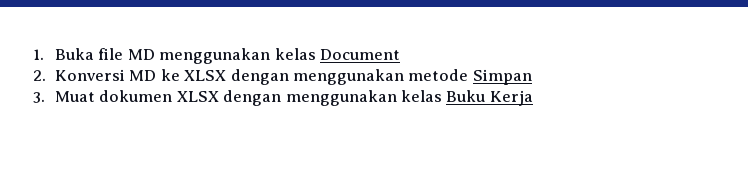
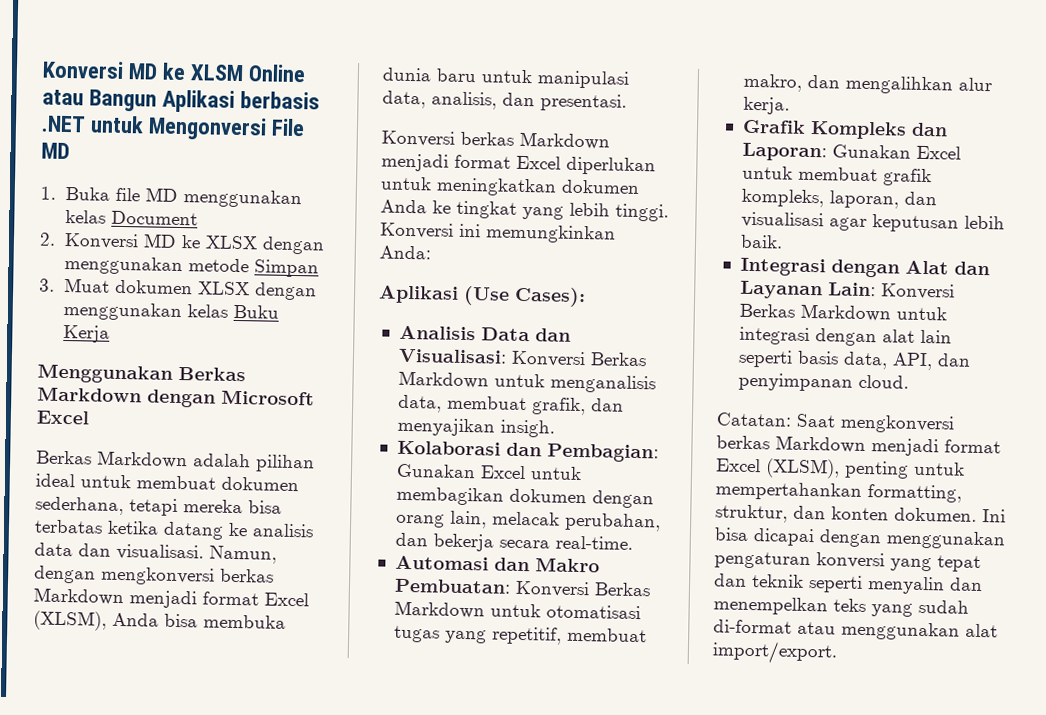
+ Konversi MD ke XLSM Online atau Bangun Aplikasi berbasis .NET untuk Mengonversi File MD
+ Menggunakan Berkas Markdown dengan Microsoft Excel
+ Berkas Markdown adalah pilihan ideal untuk membuat dokumen sederhana, tetapi mereka bisa terbatas ketika datang ke analisis data dan visualisasi. Namun, dengan mengkonversi berkas Markdown menjadi format Excel (XLSM), Anda bisa membuka dunia baru untuk manipulasi data, analisis, dan presentasi.
+ Konversi berkas Markdown menjadi format Excel diperlukan untuk meningkatkan dokumen Anda ke tingkat yang lebih tinggi. Konversi ini memungkinkan Anda:
+ Aplikasi (Use Cases):
+ Analisis Data dan Visualisasi: Konversi Berkas Markdown untuk menganalisis data, membuat grafik, dan menyajikan insigh.
+ Kolaborasi dan Pembagian: Gunakan Excel untuk membagikan dokumen dengan orang lain, melacak perubahan, dan bekerja secara real-time.
+ Automasi dan Makro Pembuatan: Konversi Berkas Markdown untuk otomatisasi tugas yang repetitif, membuat makro, dan mengalihkan alur kerja.
+ Grafik Kompleks dan Laporan: Gunakan Excel untuk membuat grafik kompleks, laporan, dan visualisasi agar keputusan lebih baik.
+ Integrasi dengan Alat dan Layanan Lain: Konversi Berkas Markdown untuk integrasi dengan alat lain seperti basis data, API, dan penyimpanan cloud.
+ Catatan: Saat mengkonversi berkas Markdown menjadi format Excel (XLSM), penting untuk mempertahankan formatting, struktur, dan konten dokumen. Ini bisa dicapai dengan menggunakan pengaturan konversi yang tepat dan teknik seperti menyalin dan menempelkan teks yang sudah di-format atau menggunakan alat import/export.

